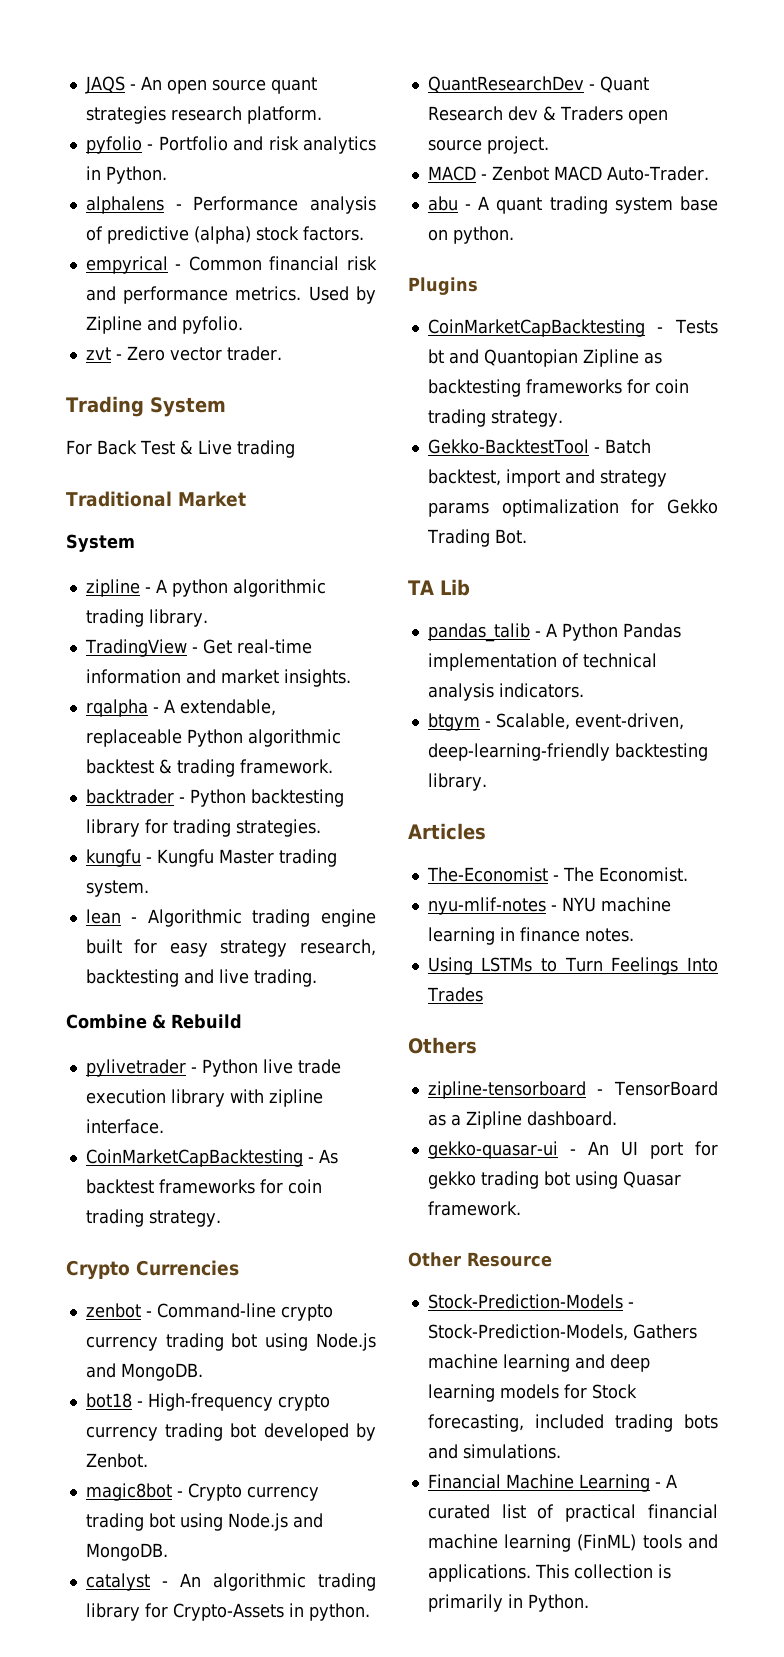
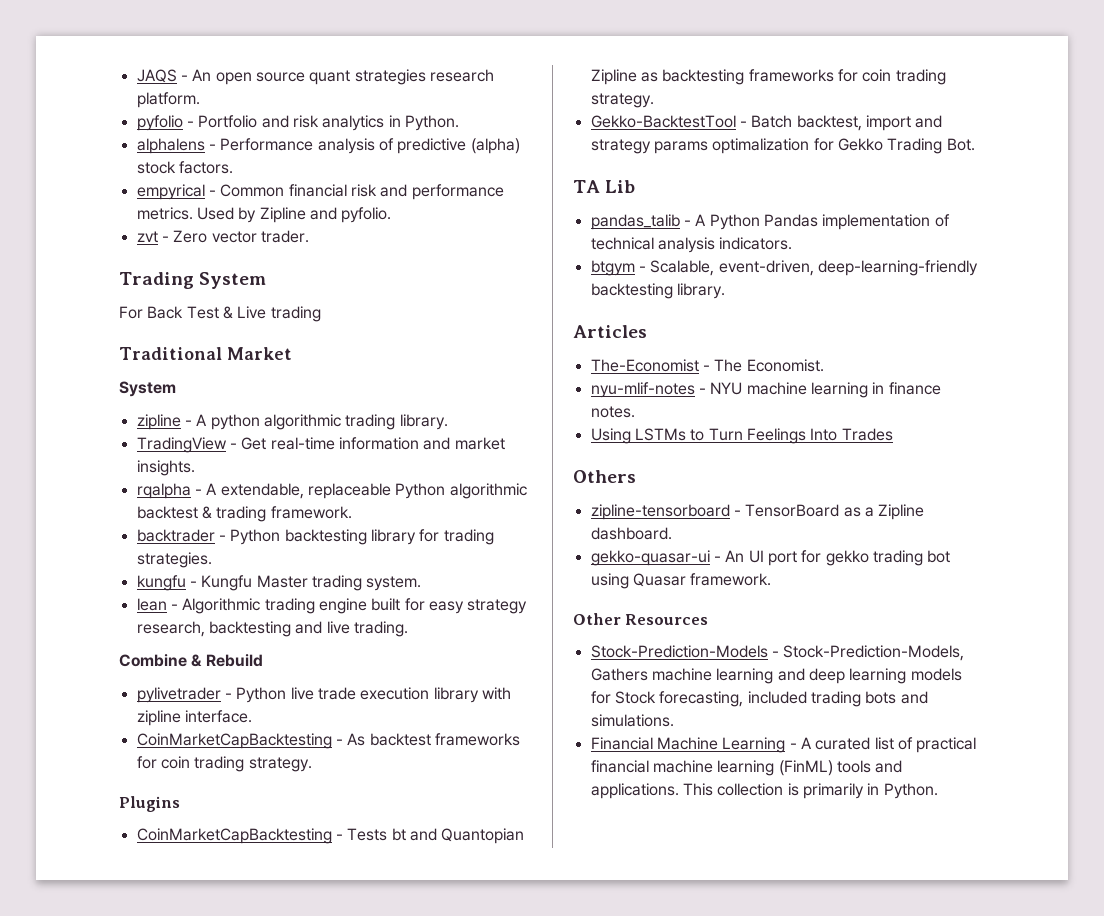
- Crypto Currencies
- zenbot - Command-line crypto currency trading bot using Node.js and MongoDB.
- bot18 - High-frequency crypto currency trading bot developed by Zenbot.
- magic8bot - Crypto currency trading bot using Node.js and MongoDB.
- catalyst - An algorithmic trading library for Crypto-Assets in python.
- QuantResearchDev - Quant Research dev & Traders open source project.
- MACD - Zenbot MACD Auto-Trader.
- abu - A quant trading system base on python.
- Other Resource
+ Other Resources

